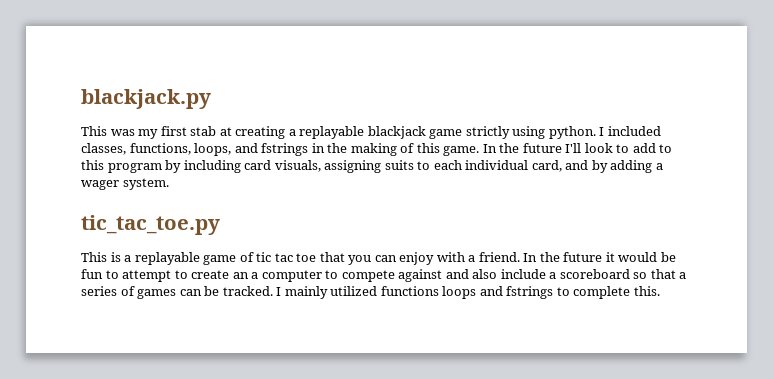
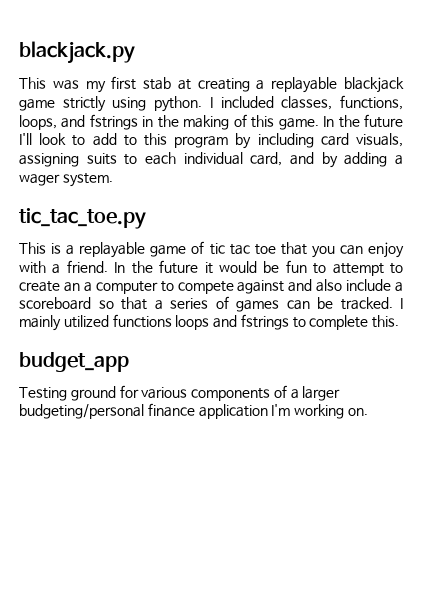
+ budget_app
+ Testing ground for various components of a larger budgeting/personal finance application I'm working on.

